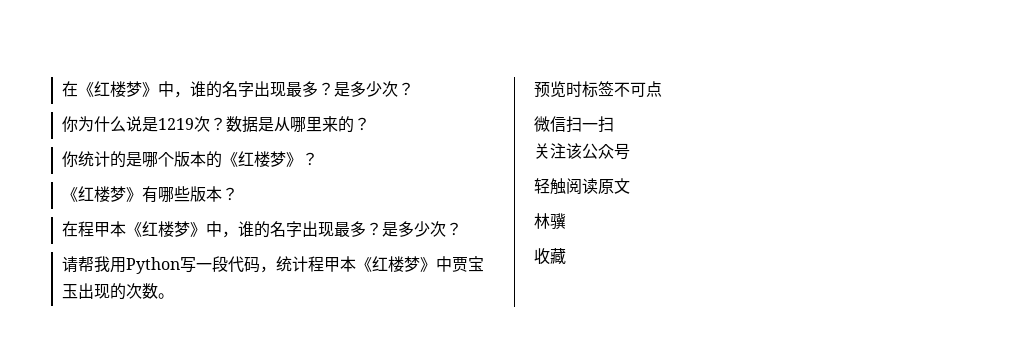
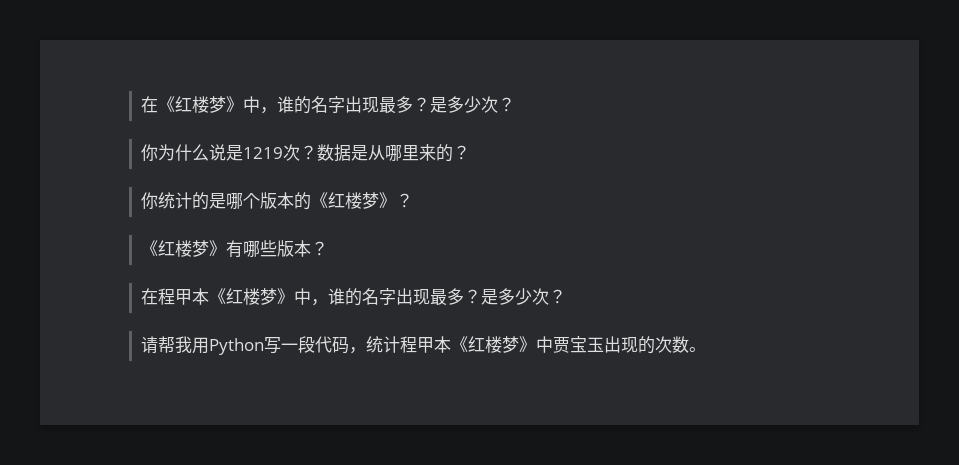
- 预览时标签不可点
- 微信扫一扫
- 关注该公众号
- 轻触阅读原文
- 林骥
- 收藏

